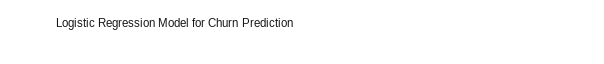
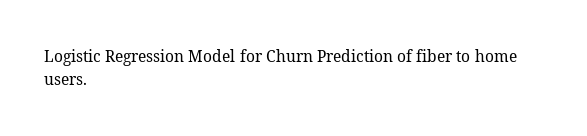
- Logistic Regression Model for Churn Prediction
+ Logistic Regression Model for Churn Prediction of fiber to home users.

